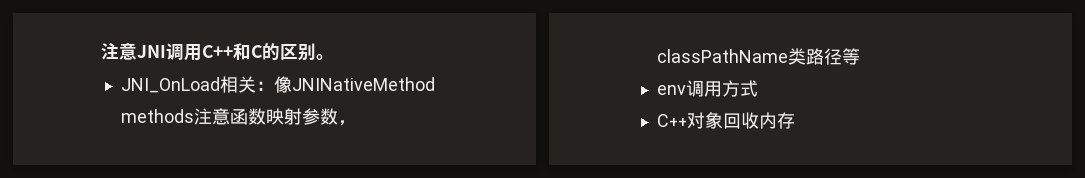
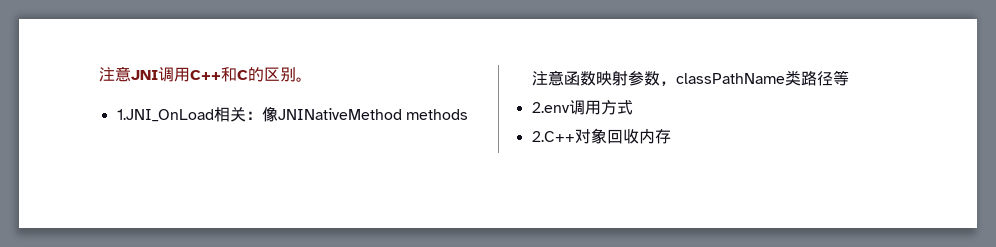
- JNI_OnLoad相关：像JNINativeMethod methods注意函数映射参数，classPathName类路径等
+ 1.JNI_OnLoad相关：像JNINativeMethod methods注意函数映射参数，classPathName类路径等
- env调用方式
+ 2.env调用方式
- C++对象回收内存
+ 2.C++对象回收内存

